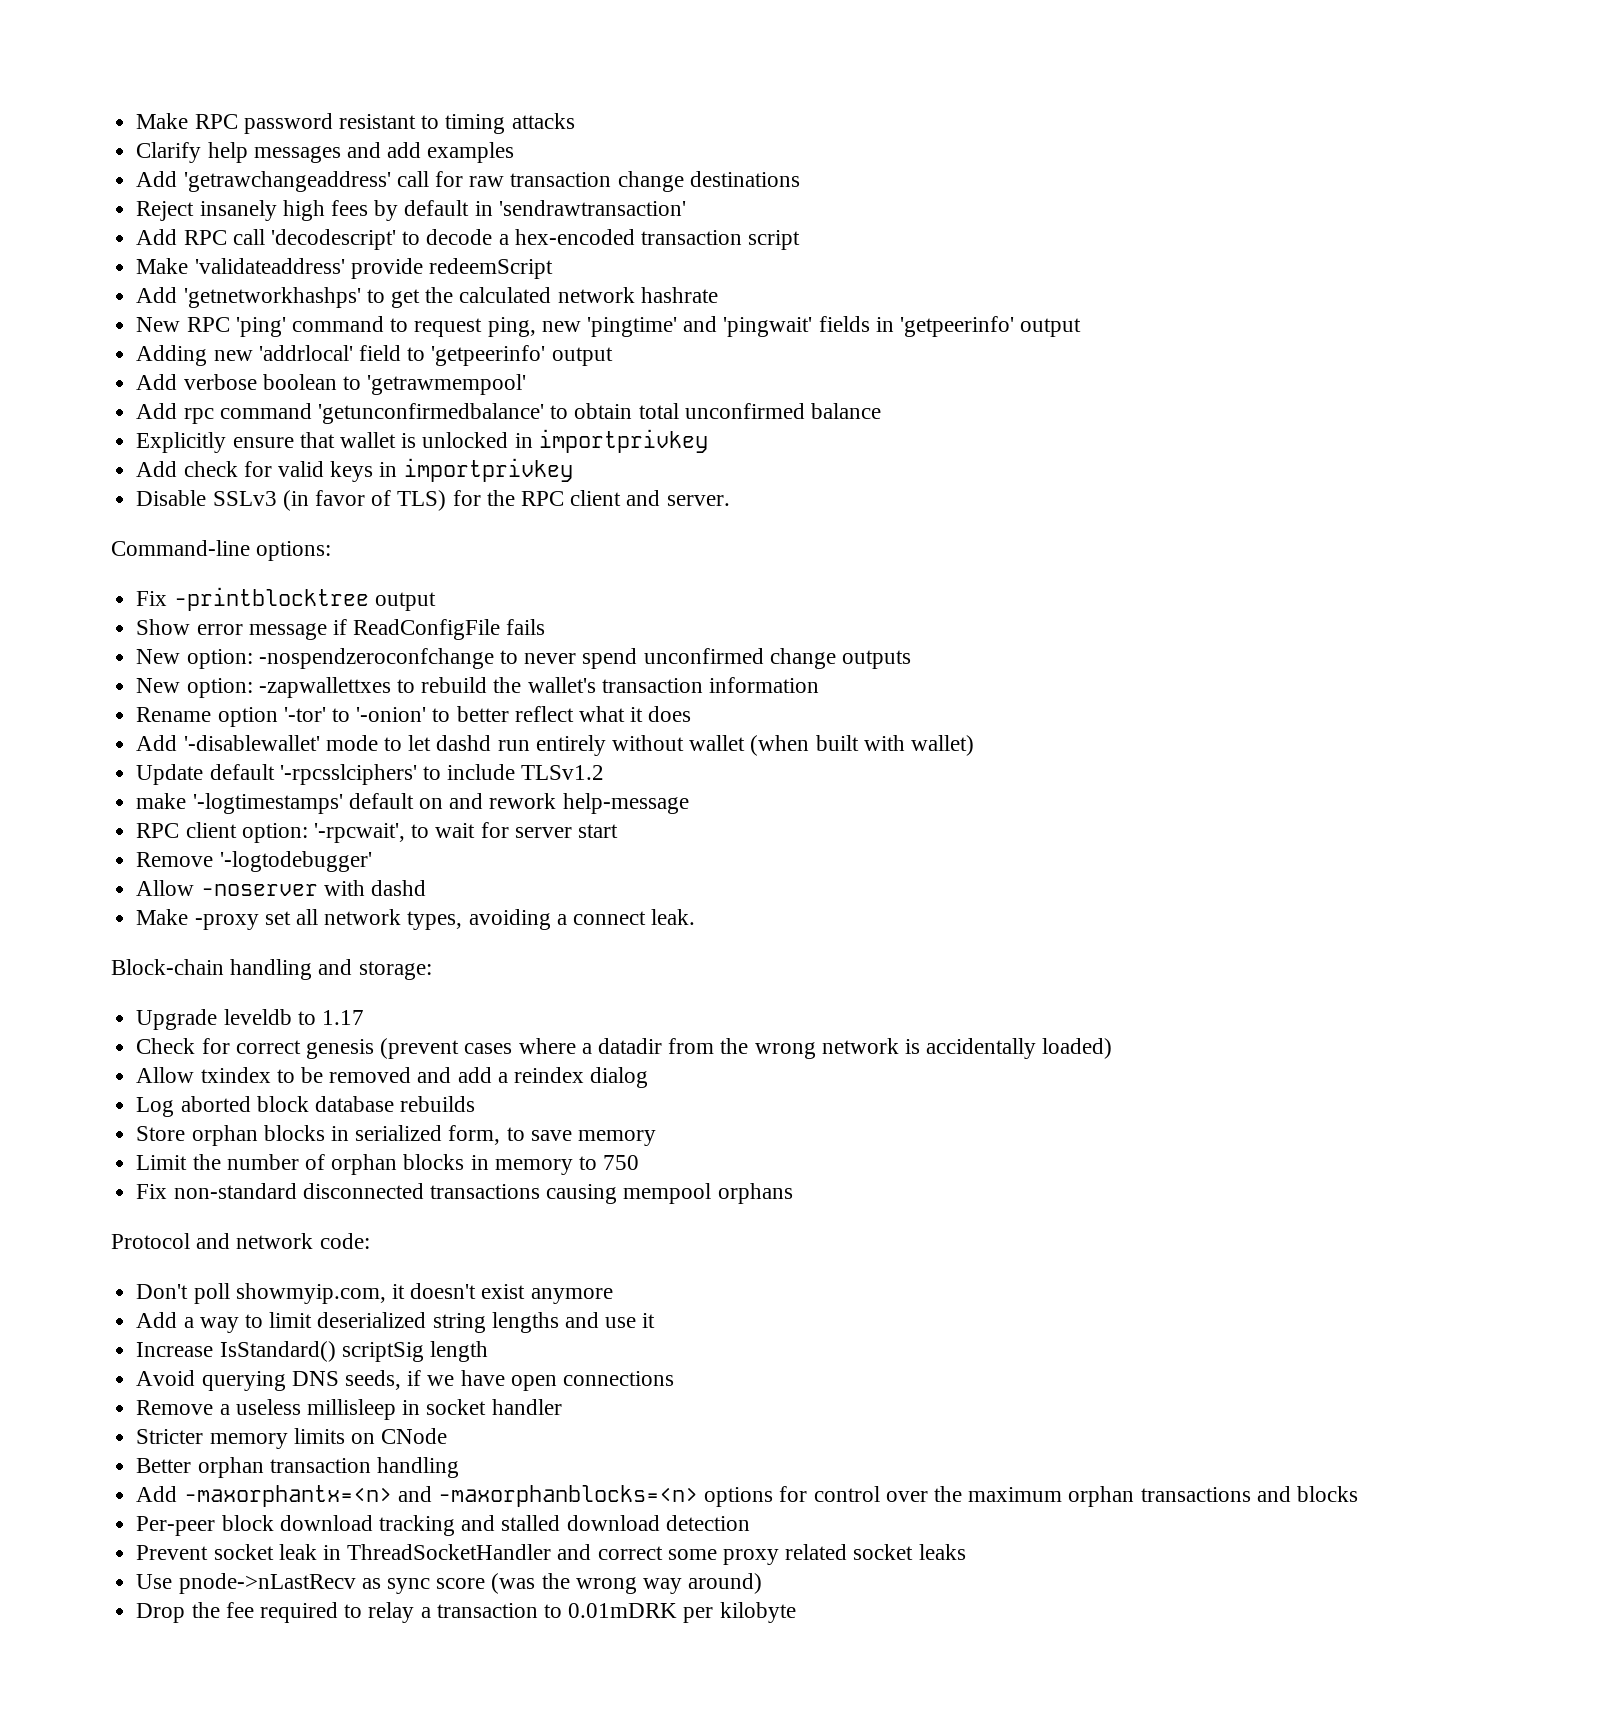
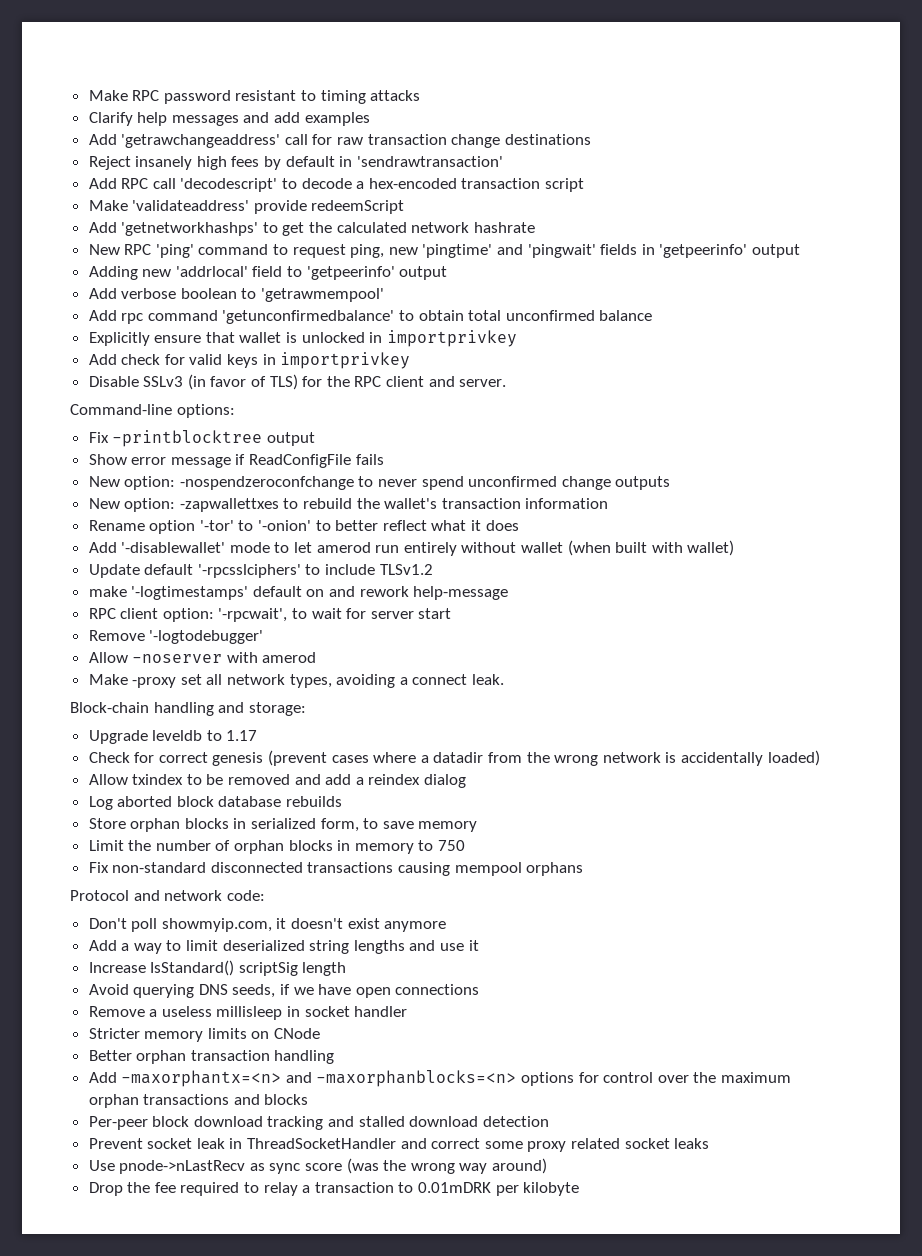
- Add '-disablewallet' mode to let dashd run entirely without wallet (when built with wallet)
+ Add '-disablewallet' mode to let amerod run entirely without wallet (when built with wallet)
- Allow -noserver with dashd
+ Allow -noserver with amerod

